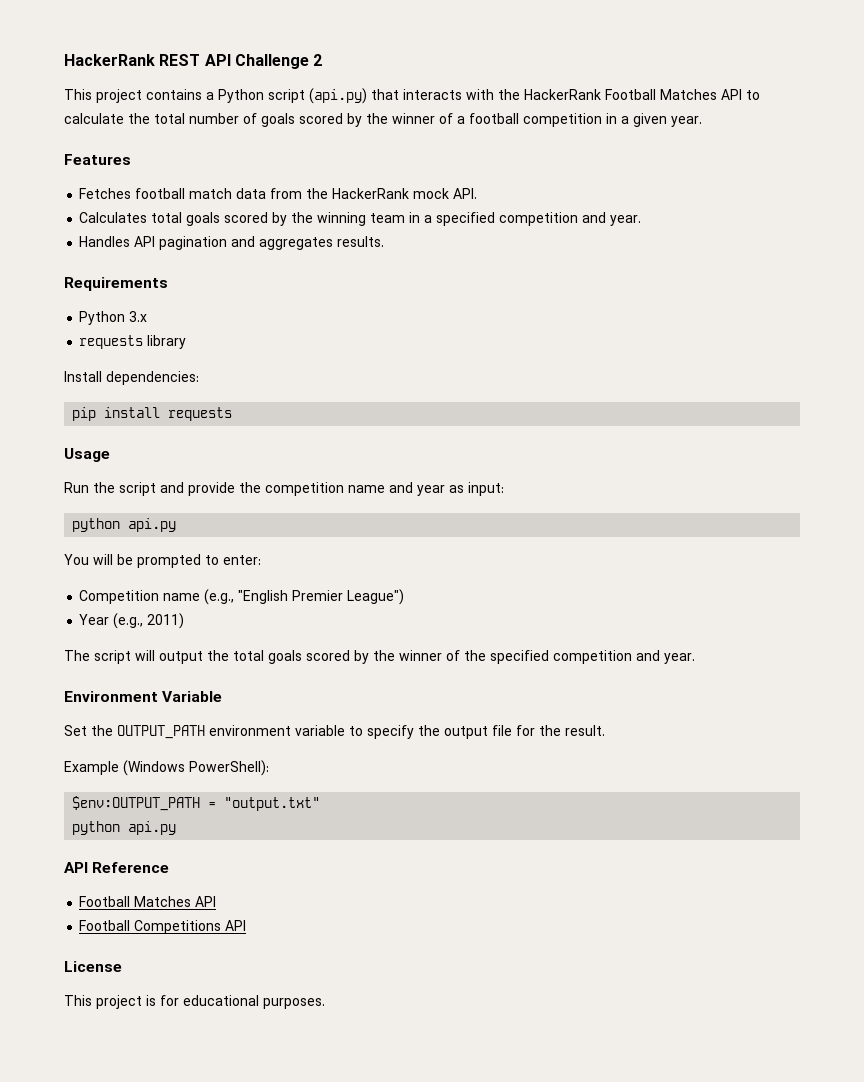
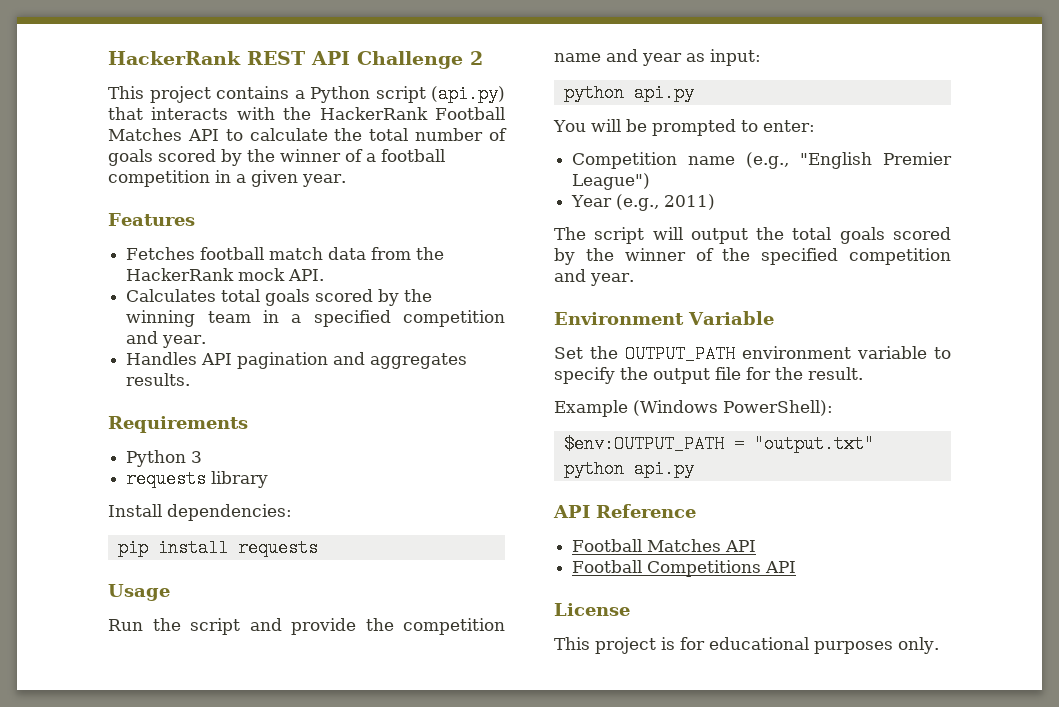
- Python 3.x
+ Python 3
- This project is for educational purposes.
+ This project is for educational purposes only.

